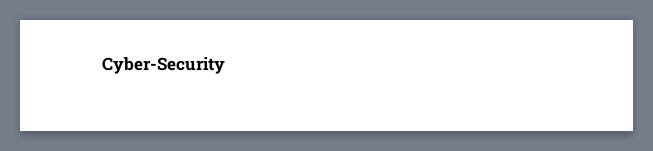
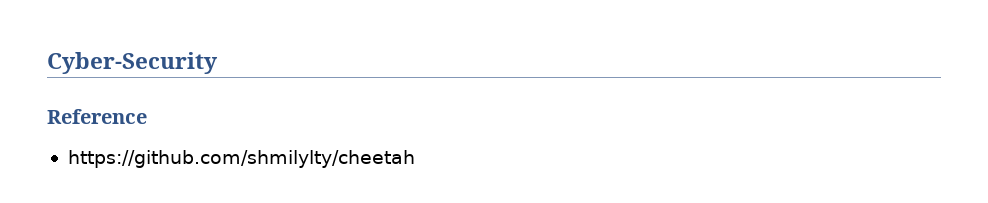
+ Reference
+ https://github.com/shmilylty/cheetah

